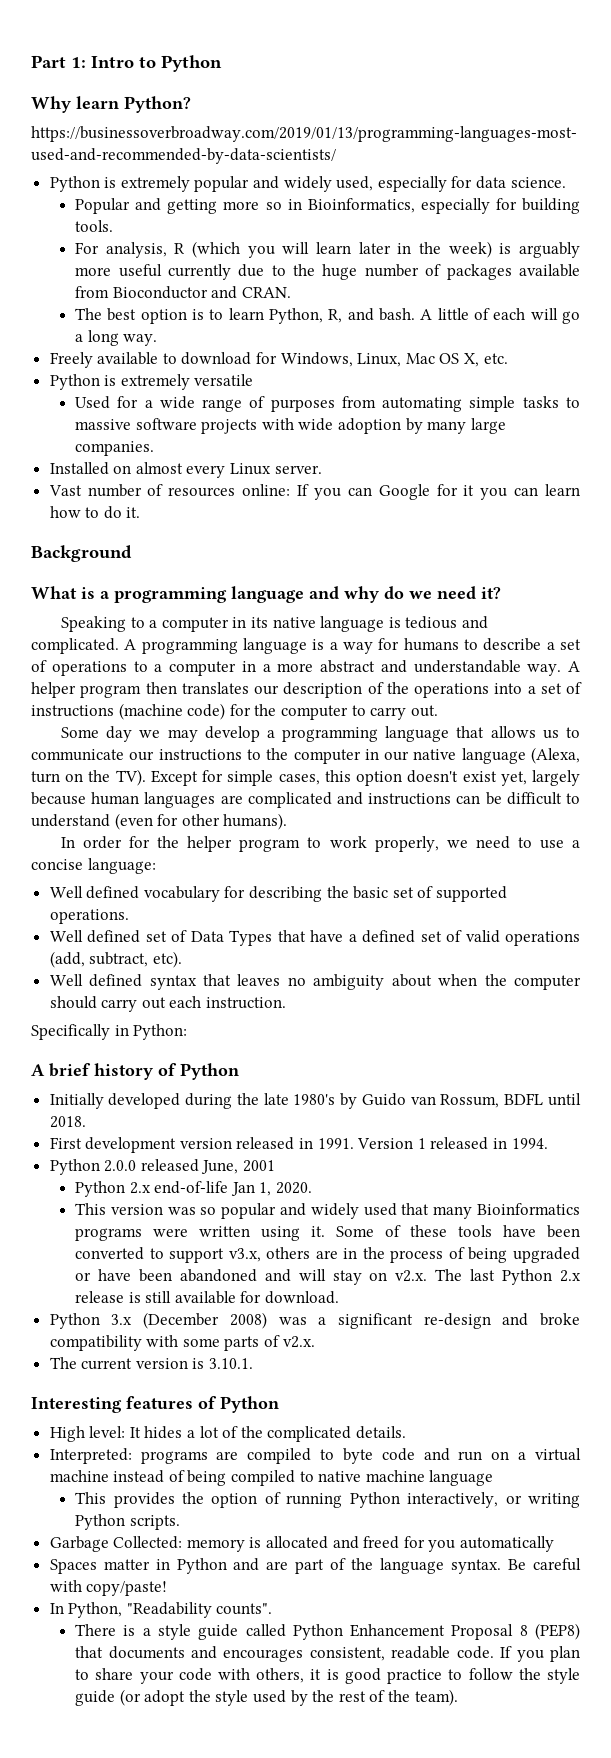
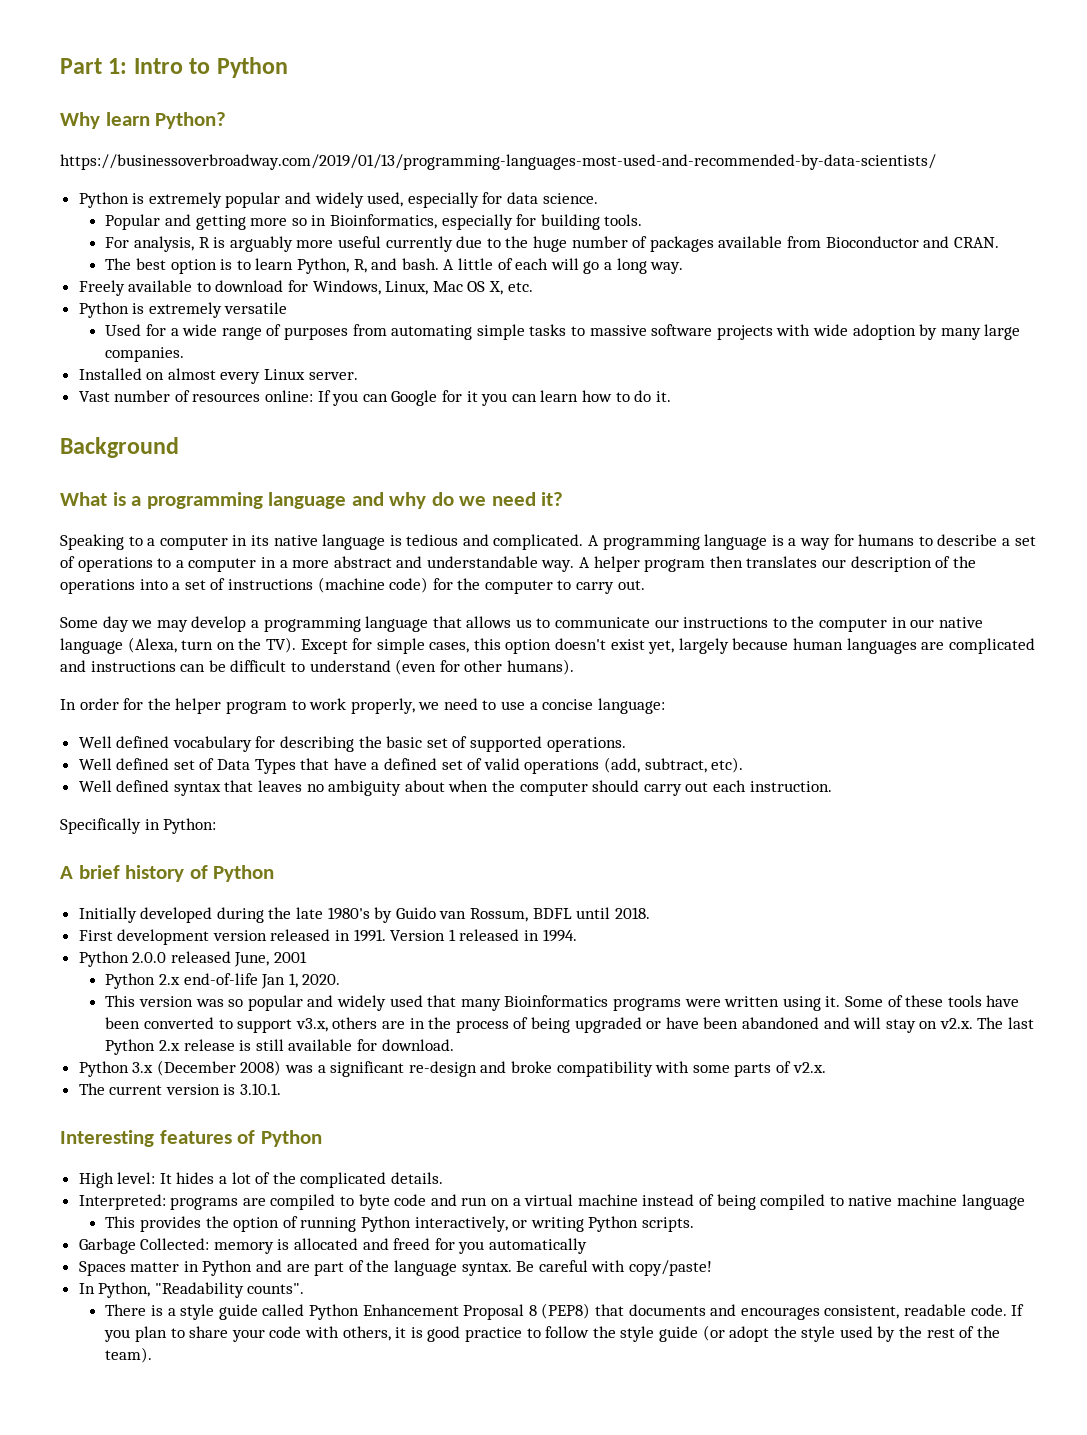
- For analysis, R (which you will learn later in the week) is arguably more useful currently due to the huge number of packages available from Bioconductor and CRAN.
+ For analysis, R is arguably more useful currently due to the huge number of packages available from Bioconductor and CRAN.

